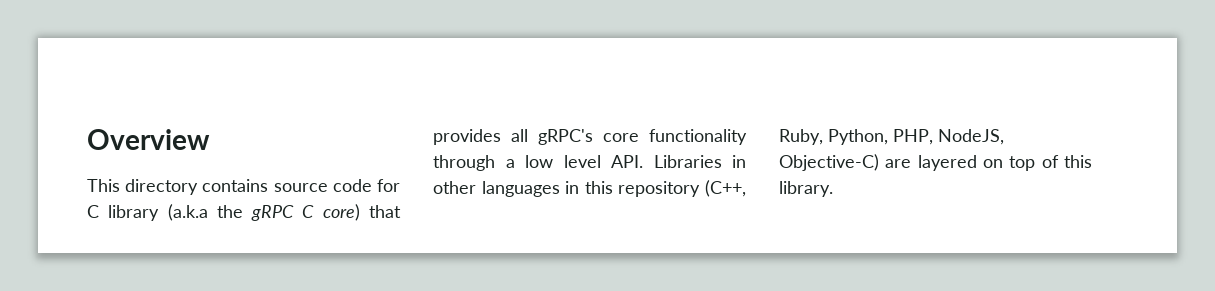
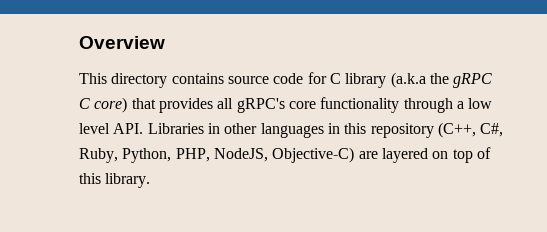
- This directory contains source code for C library (a.k.a the gRPC C core) that provides all gRPC's core functionality through a low level API. Libraries in other languages in this repository (C++, Ruby, Python, PHP, NodeJS, Objective-C) are layered on top of this library.
+ This directory contains source code for C library (a.k.a the gRPC C core) that provides all gRPC's core functionality through a low level API. Libraries in other languages in this repository (C++, C#, Ruby, Python, PHP, NodeJS, Objective-C) are layered on top of this library.

